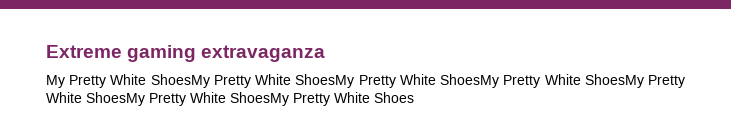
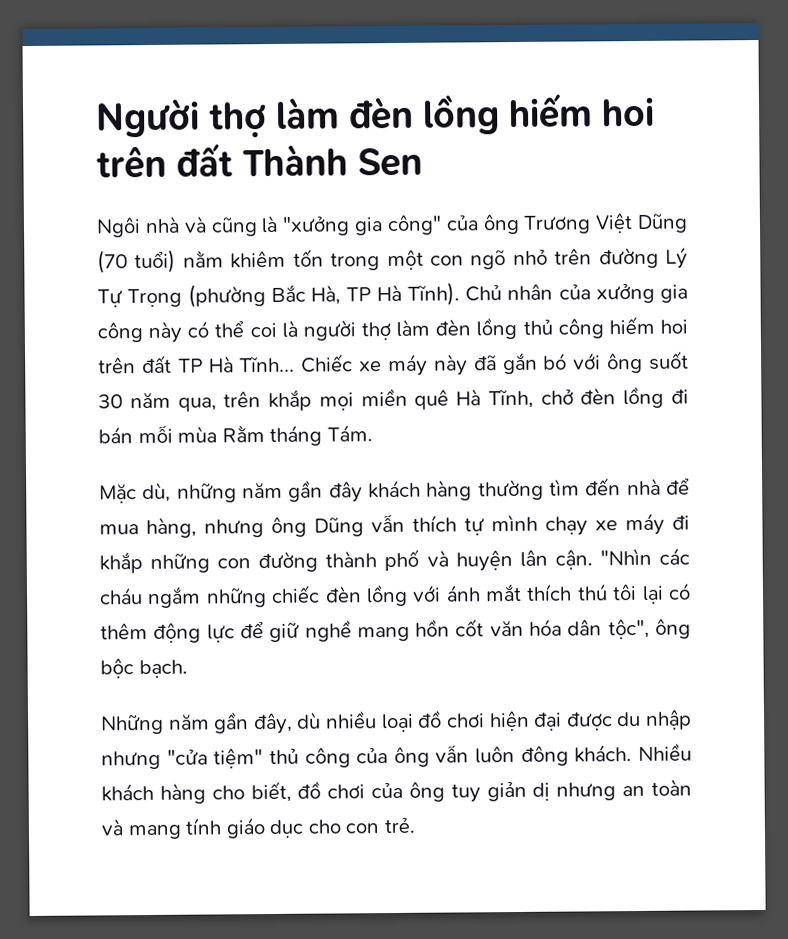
- Extreme gaming extravaganza
- My Pretty White ShoesMy Pretty White ShoesMy Pretty White ShoesMy Pretty White ShoesMy Pretty White ShoesMy Pretty White ShoesMy Pretty White Shoes
+ Người thợ làm đèn lồng hiếm hoi trên đất Thành Sen
+ Ngôi nhà và cũng là "xưởng gia công" của ông Trương Việt Dũng (70 tuổi) nằm khiêm tốn trong một con ngõ nhỏ trên đường Lý Tự Trọng (phường Bắc Hà, TP Hà Tĩnh). Chủ nhân của xưởng gia công này có thể coi là người thợ làm đèn lồng thủ công hiếm hoi trên đất TP Hà Tĩnh... Chiếc xe máy này đã gắn bó với ông suốt 30 năm qua, trên khắp mọi miền quê Hà Tĩnh, chở đèn lồng đi bán mỗi mùa Rằm tháng Tám.
+ Mặc dù, những năm gần đây khách hàng thường tìm đến nhà để mua hàng, nhưng ông Dũng vẫn thích tự mình chạy xe máy đi khắp những con đường thành phố và huyện lân cận. "Nhìn các cháu ngắm những chiếc đèn lồng với ánh mắt thích thú tôi lại có thêm động lực để giữ nghề mang hồn cốt văn hóa dân tộc", ông bộc bạch.
+ Những năm gần đây, dù nhiều loại đồ chơi hiện đại được du nhập nhưng "cửa tiệm" thủ công của ông vẫn luôn đông khách. Nhiều khách hàng cho biết, đồ chơi của ông tuy giản dị nhưng an toàn và mang tính giáo dục cho con trẻ.

